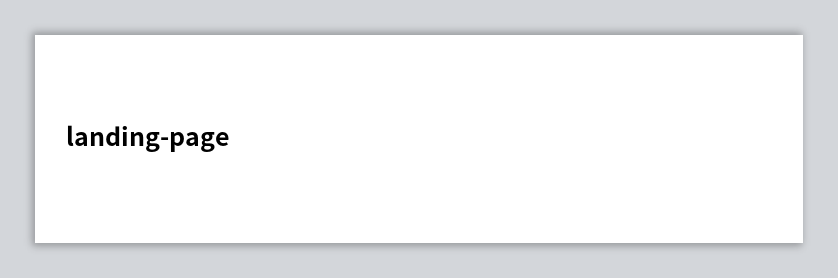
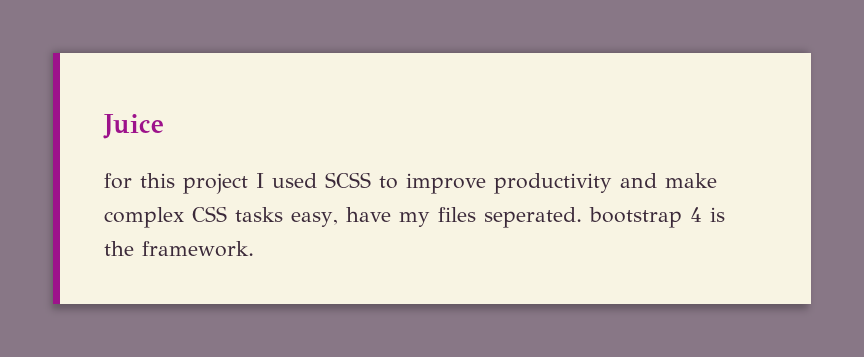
- landing-page
+ Juice
+ for this project I used SCSS to improve productivity and make complex CSS tasks easy, have my files seperated. bootstrap 4 is the framework.

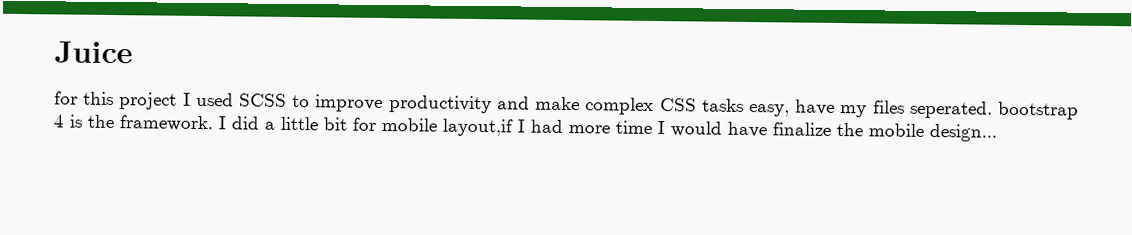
+ I did a little bit for mobile layout,if I had more time I would have finalize the mobile design...

